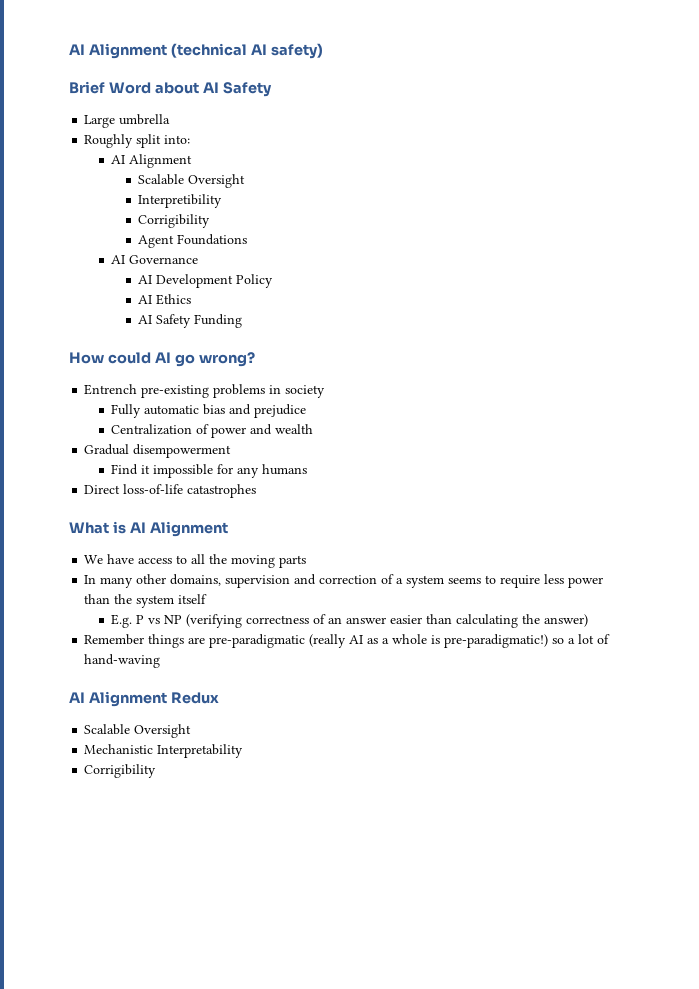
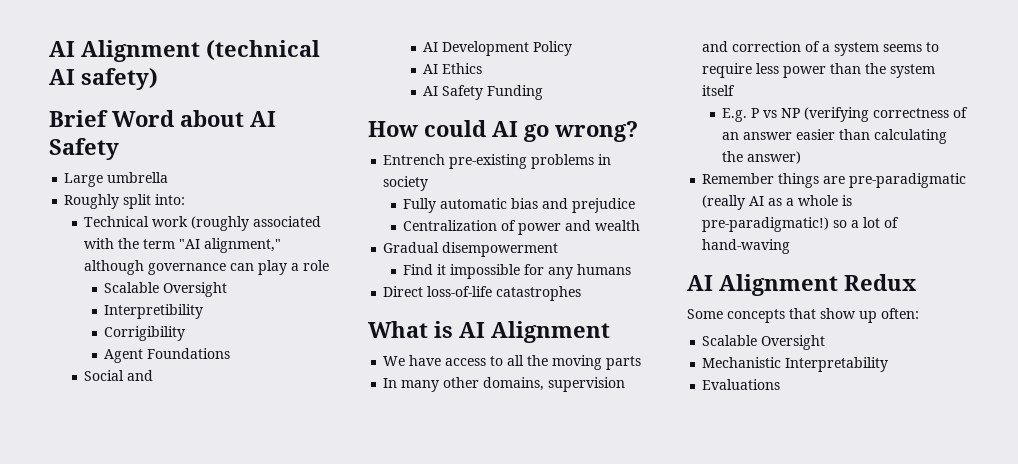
  Roughly split into:
- AI Alignment
+ Technical work (roughly associated with the term "AI alignment," although governance can play a role
- AI Governance
+ Social and
+ Some concepts that show up often:
  Mechanistic Interpretability
- Corrigibility
+ Evaluations

